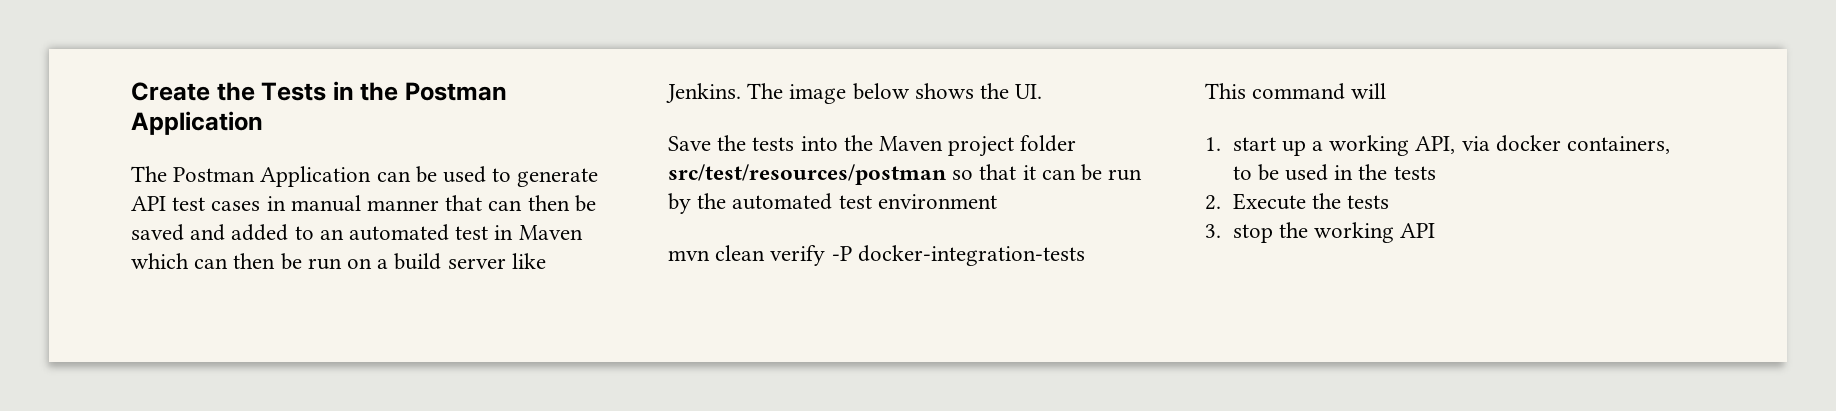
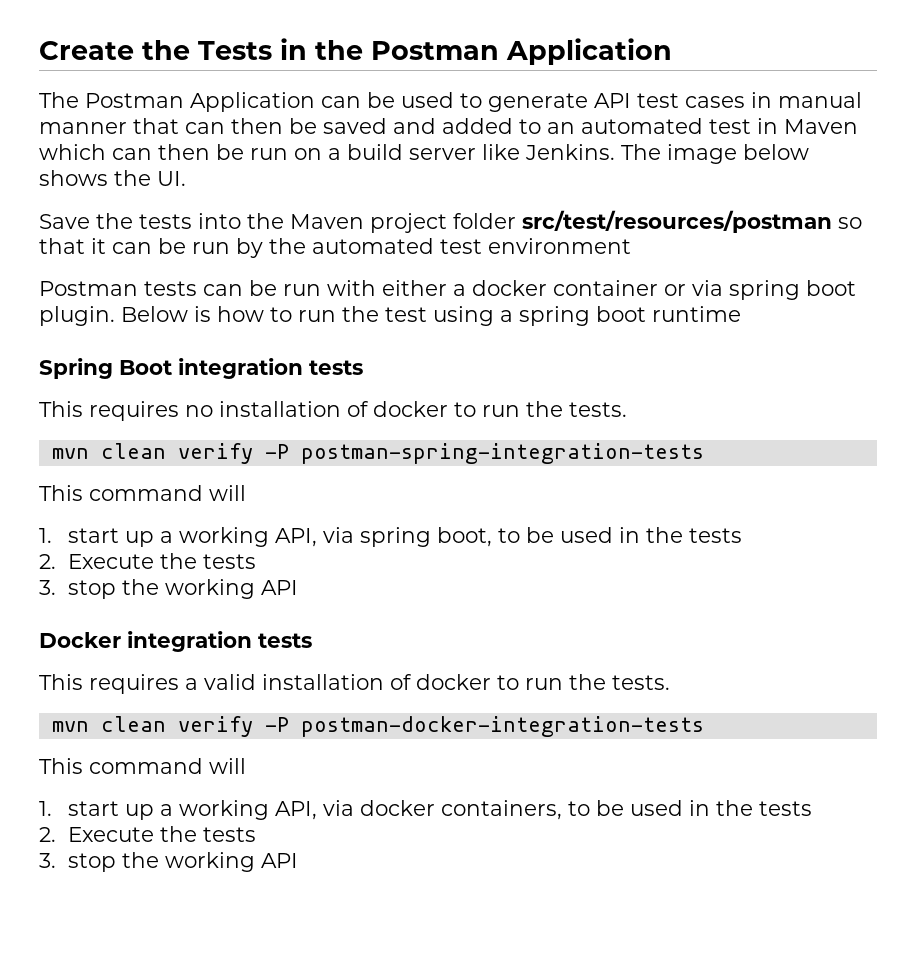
- mvn clean verify -P docker-integration-tests
+ Postman tests can be run with either a docker container or via spring boot plugin. Below is how to run the test using a spring boot runtime
+ Spring Boot integration tests
+ This requires no installation of docker to run the tests.
+ mvn clean verify -P postman-spring-integration-tests
+ This command will
+ 1. start up a working API, via spring boot, to be used in the tests
+ 2. Execute the tests
+ 3. stop the working API
+ Docker integration tests
+ This requires a valid installation of docker to run the tests.
+ mvn clean verify -P postman-docker-integration-tests

